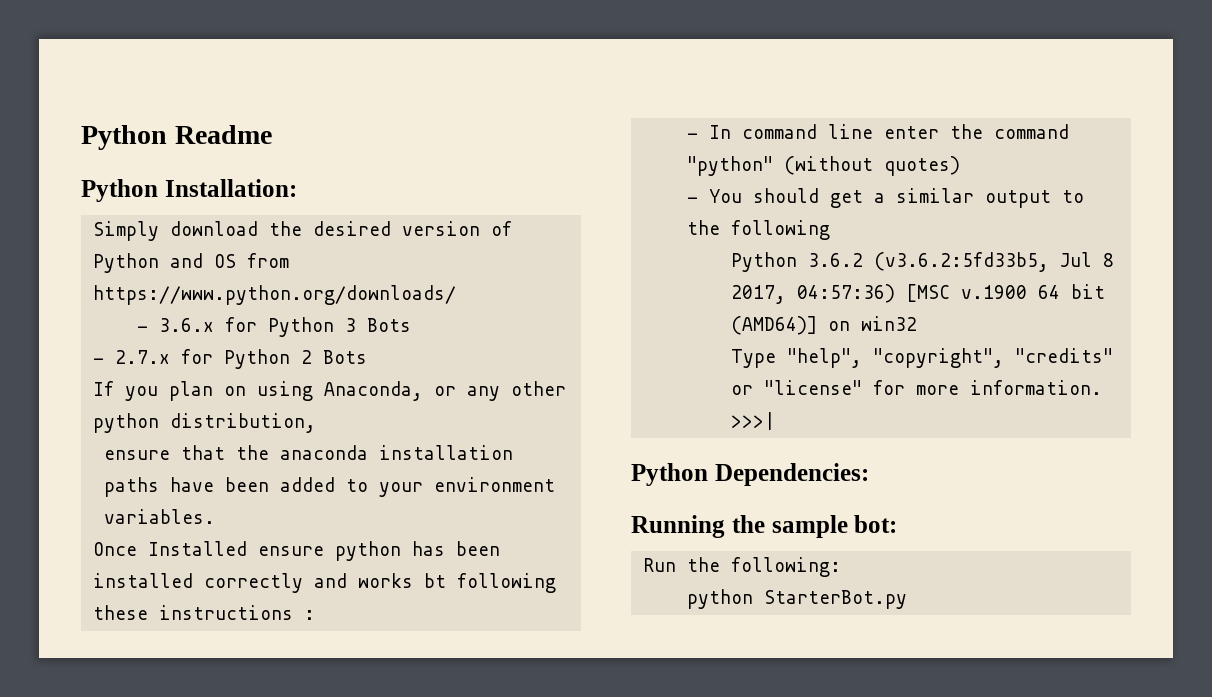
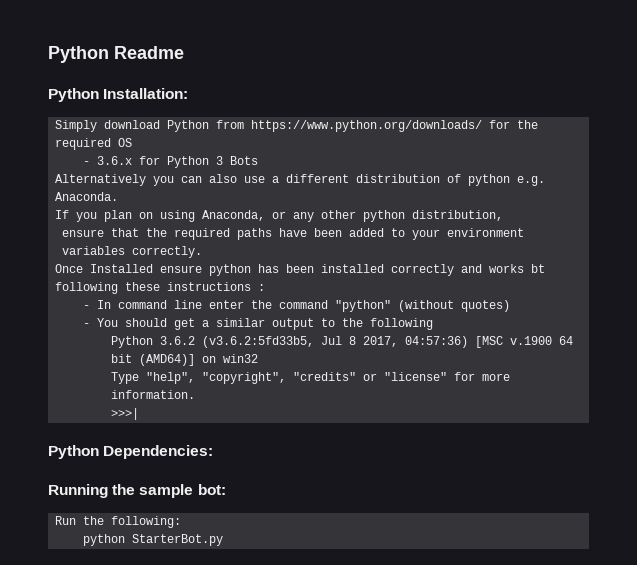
- Simply download the desired version of Python and OS from https://www.python.org/downloads/
+ Simply download Python from https://www.python.org/downloads/ for the required OS
- - 2.7.x for Python 2 Bots
+ Alternatively you can also use a different distribution of python e.g. Anaconda.
- ensure that the anaconda installation paths have been added to your environment variables.
+ ensure that the required paths have been added to your environment variables correctly.

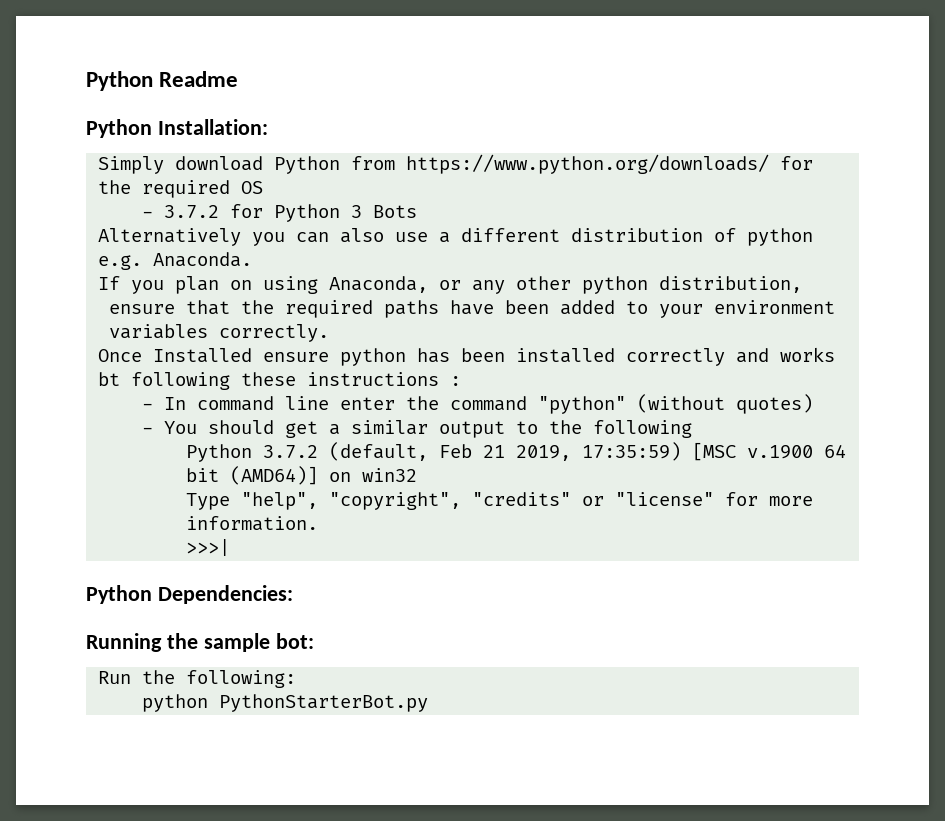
- - 3.6.x for Python 3 Bots
+ - 3.7.2 for Python 3 Bots
- Python 3.6.2 (v3.6.2:5fd33b5, Jul 8 2017, 04:57:36) [MSC v.1900 64 bit (AMD64)] on win32
+ Python 3.7.2 (default, Feb 21 2019, 17:35:59) [MSC v.1900 64 bit (AMD64)] on win32
- python StarterBot.py
+ python PythonStarterBot.py

